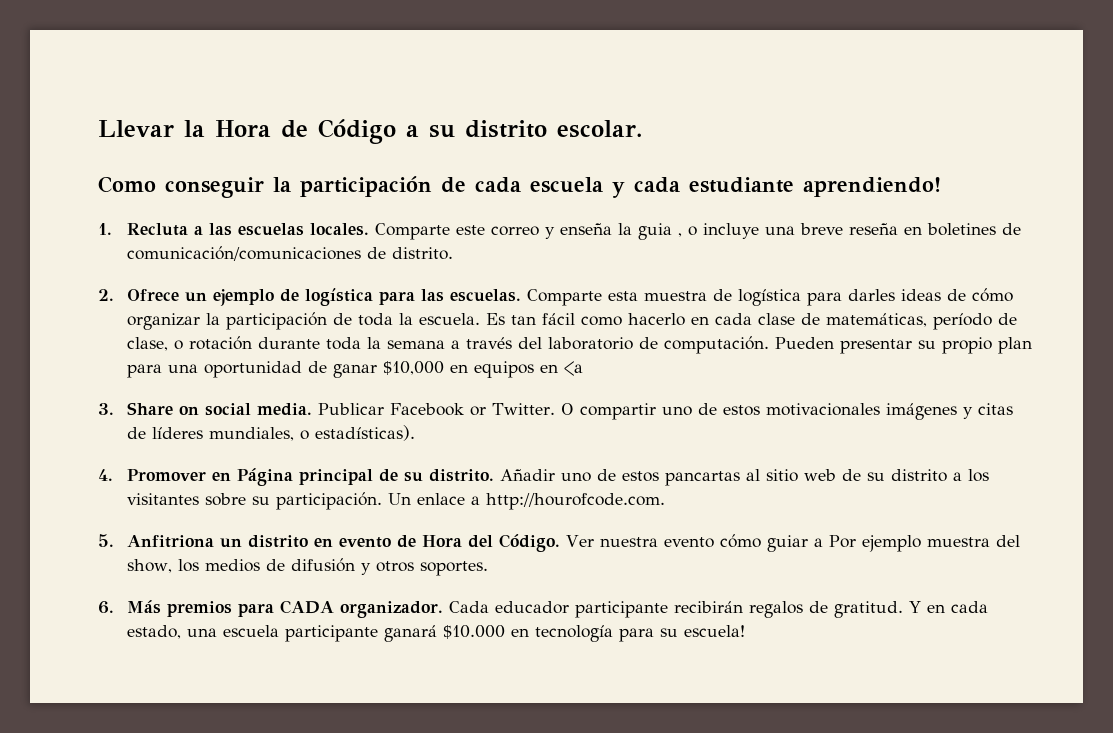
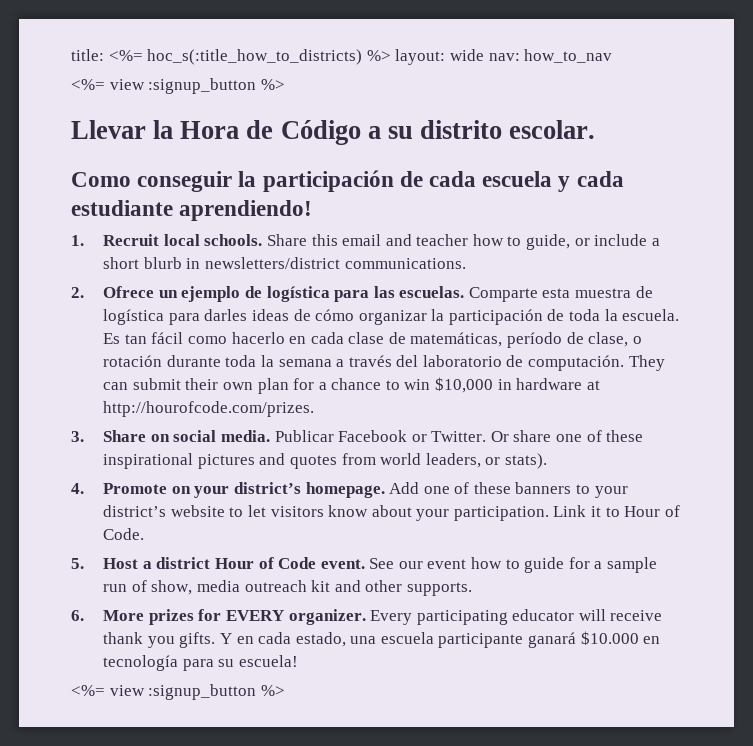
+ title: <%= hoc_s(:title_how_to_districts) %> layout: wide nav: how_to_nav
+ <%= view :signup_button %>
- 1. Recluta a las escuelas locales. Comparte este correo y enseña la guia , o incluye una breve reseña en boletines de comunicación/comunicaciones de distrito.
+ 1. Recruit local schools. Share this email and teacher how to guide, or include a short blurb in newsletters/district communications.
- Pueden presentar su propio plan para una oportunidad de ganar $10,000 en equipos en <a
+ They can submit their own plan for a chance to win $10,000 in hardware at http://hourofcode.com/prizes.
- O compartir uno de estos motivacionales imágenes y citas de líderes mundiales, o estadísticas).
- 4. Promover en Página principal de su distrito. Añadir uno de estos pancartas al sitio web de su distrito a los visitantes sobre su participación. Un enlace a http://hourofcode.com.
- 5. Anfitriona un distrito en evento de Hora del Código. Ver nuestra evento cómo guiar a Por ejemplo muestra del show, los medios de difusión y otros soportes.
- 6. Más premios para CADA organizador. Cada educador participante recibirán regalos de gratitud.
+ Or share one of these inspirational pictures and quotes from world leaders, or stats).
+ 4. Promote on your district’s homepage. Add one of these banners to your district’s website to let visitors know about your participation. Link it to Hour of Code.
+ 5. Host a district Hour of Code event. See our event how to guide for a sample run of show, media outreach kit and other supports.
+ 6. More prizes for EVERY organizer. Every participating educator will receive thank you gifts.
  Y en cada estado, una escuela participante ganará $10.000 en tecnología para su escuela!
+ <%= view :signup_button %>

